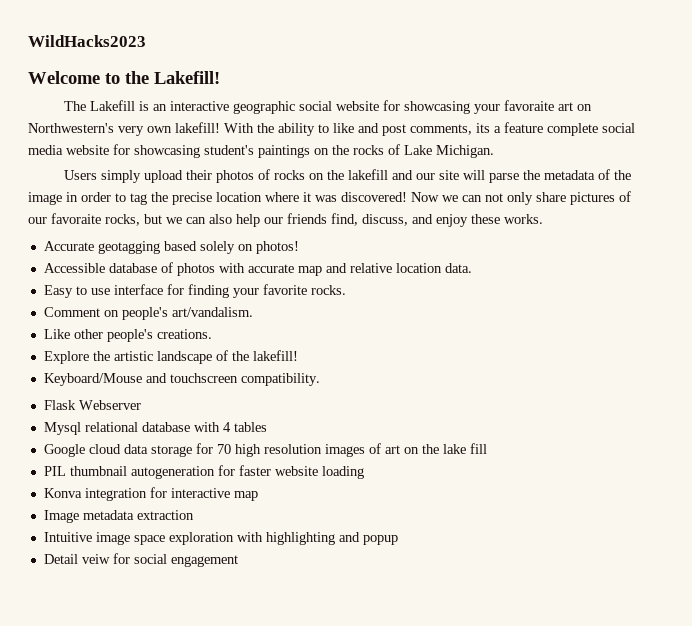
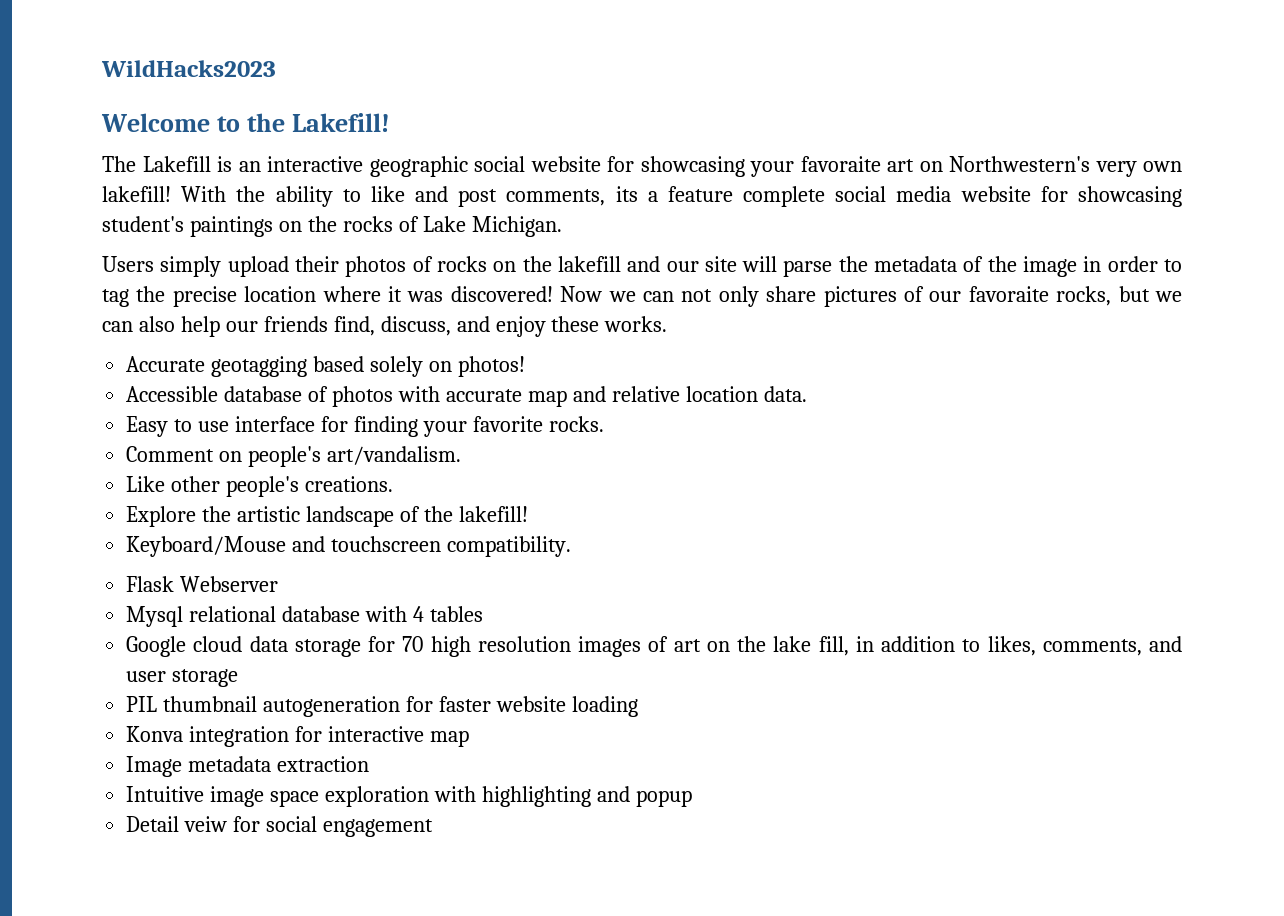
- Google cloud data storage for 70 high resolution images of art on the lake fill
+ Google cloud data storage for 70 high resolution images of art on the lake fill, in addition to likes, comments, and user storage

